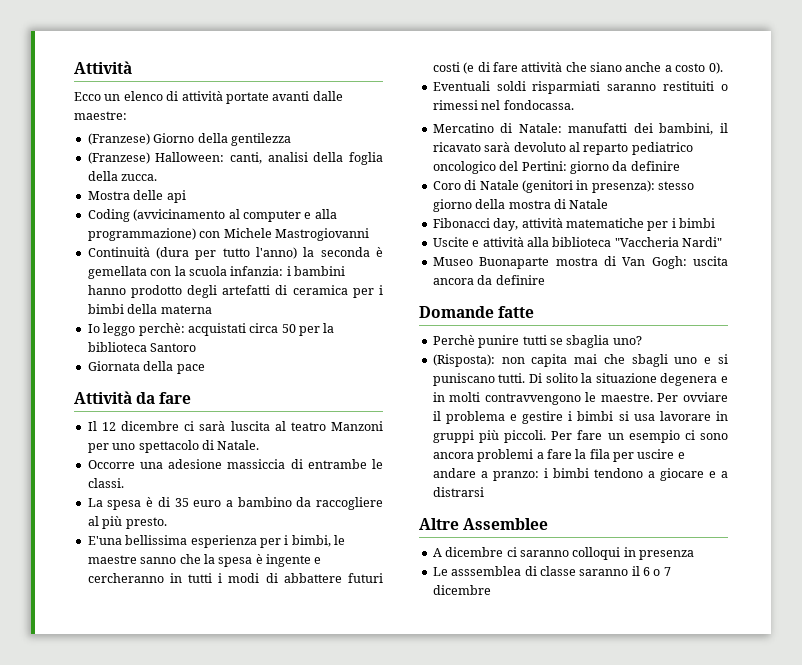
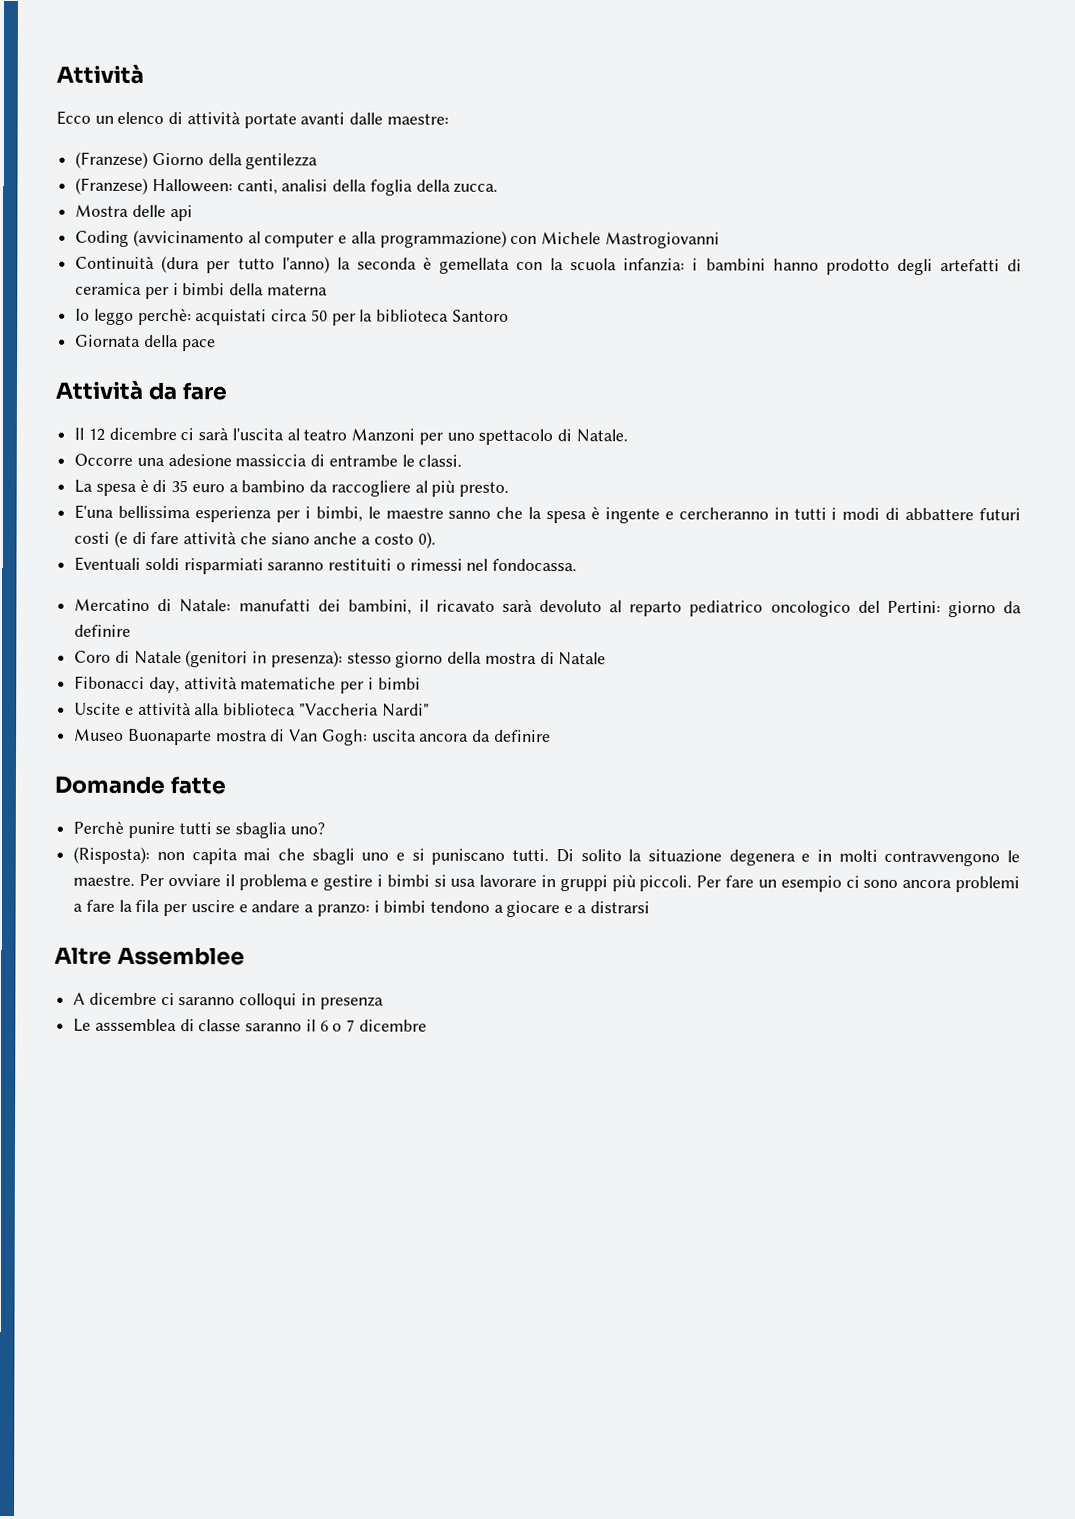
- Il 12 dicembre ci sarà luscita al teatro Manzoni per uno spettacolo di Natale.
+ Il 12 dicembre ci sarà l'uscita al teatro Manzoni per uno spettacolo di Natale.

